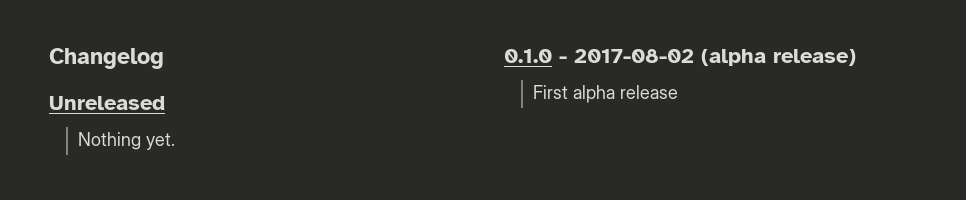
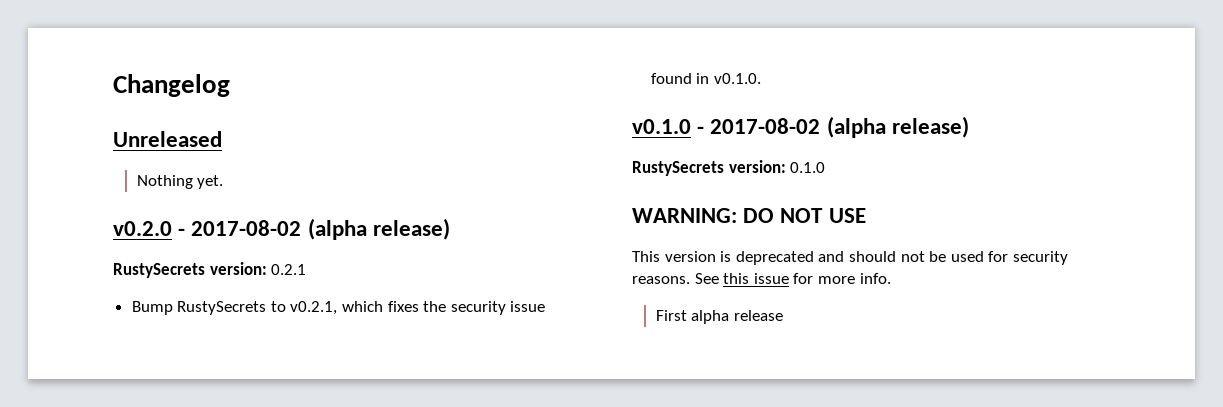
- 0.1.0 - 2017-08-02 (alpha release)
+ v0.2.0 - 2017-08-02 (alpha release)
+ RustySecrets version: 0.2.1
+ Bump RustySecrets to v0.2.1, which fixes the security issue found in v0.1.0.
+ v0.1.0 - 2017-08-02 (alpha release)
+ RustySecrets version: 0.1.0
+ WARNING: DO NOT USE
+ This version is deprecated and should not be used for security reasons. See this issue for more info.

